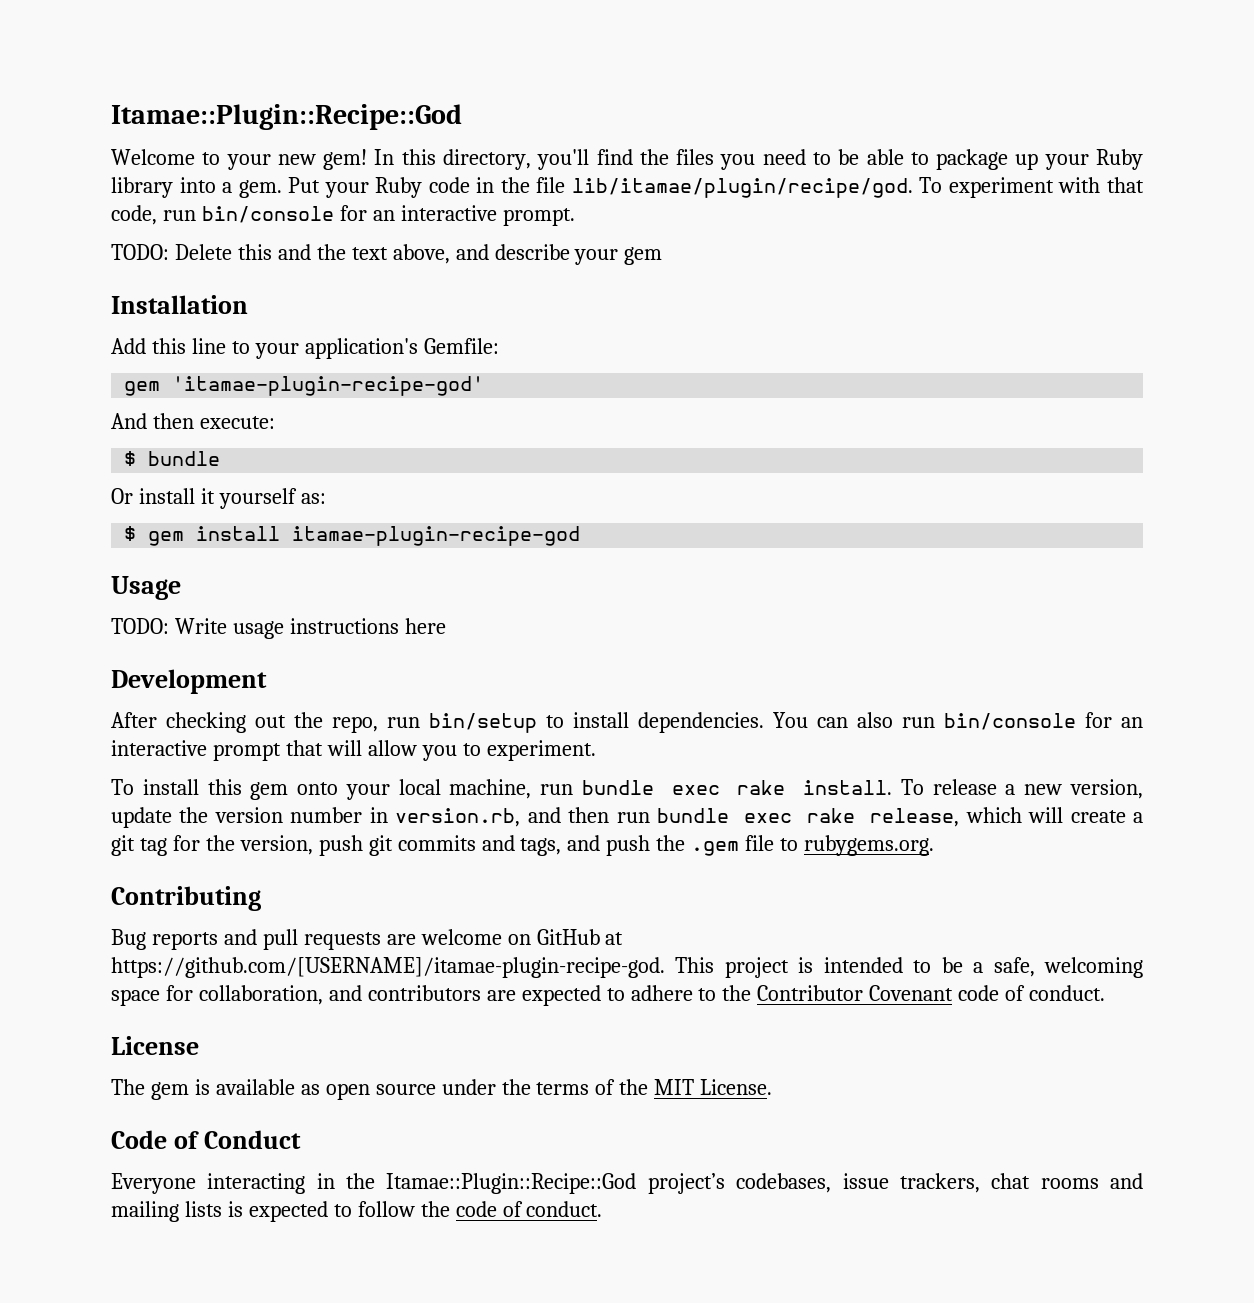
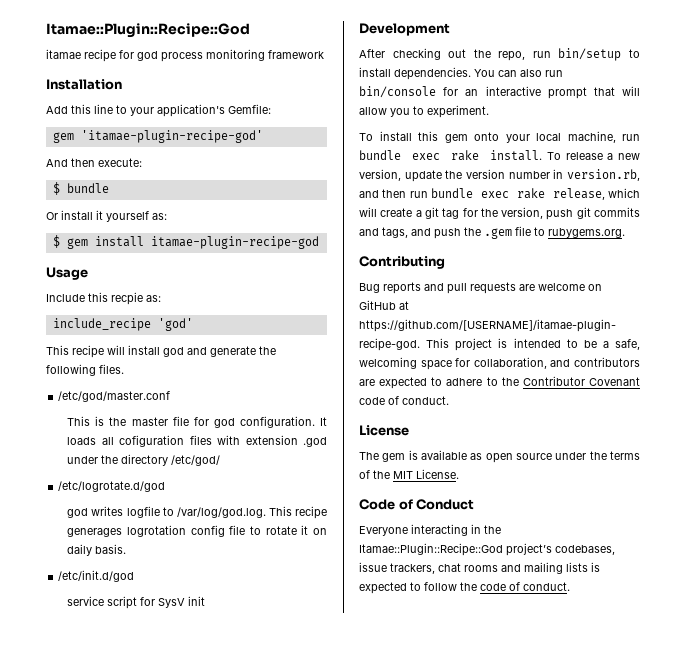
- Welcome to your new gem! In this directory, you'll find the files you need to be able to package up your Ruby library into a gem. Put your Ruby code in the file lib/itamae/plugin/recipe/god. To experiment with that code, run bin/console for an interactive prompt.
- TODO: Delete this and the text above, and describe your gem
+ itamae recipe for god process monitoring framework
- TODO: Write usage instructions here
+ Include this recpie as:
+ include_recipe 'god'
+ This recipe will install god and generate the following files.
+ /etc/god/master.conf
+ This is the master file for god configuration. It loads all cofiguration files with extension .god under the directory /etc/god/
+ /etc/logrotate.d/god
+ god writes logfile to /var/log/god.log. This recipe generages logrotation config file to rotate it on daily basis.
+ /etc/init.d/god
+ service script for SysV init

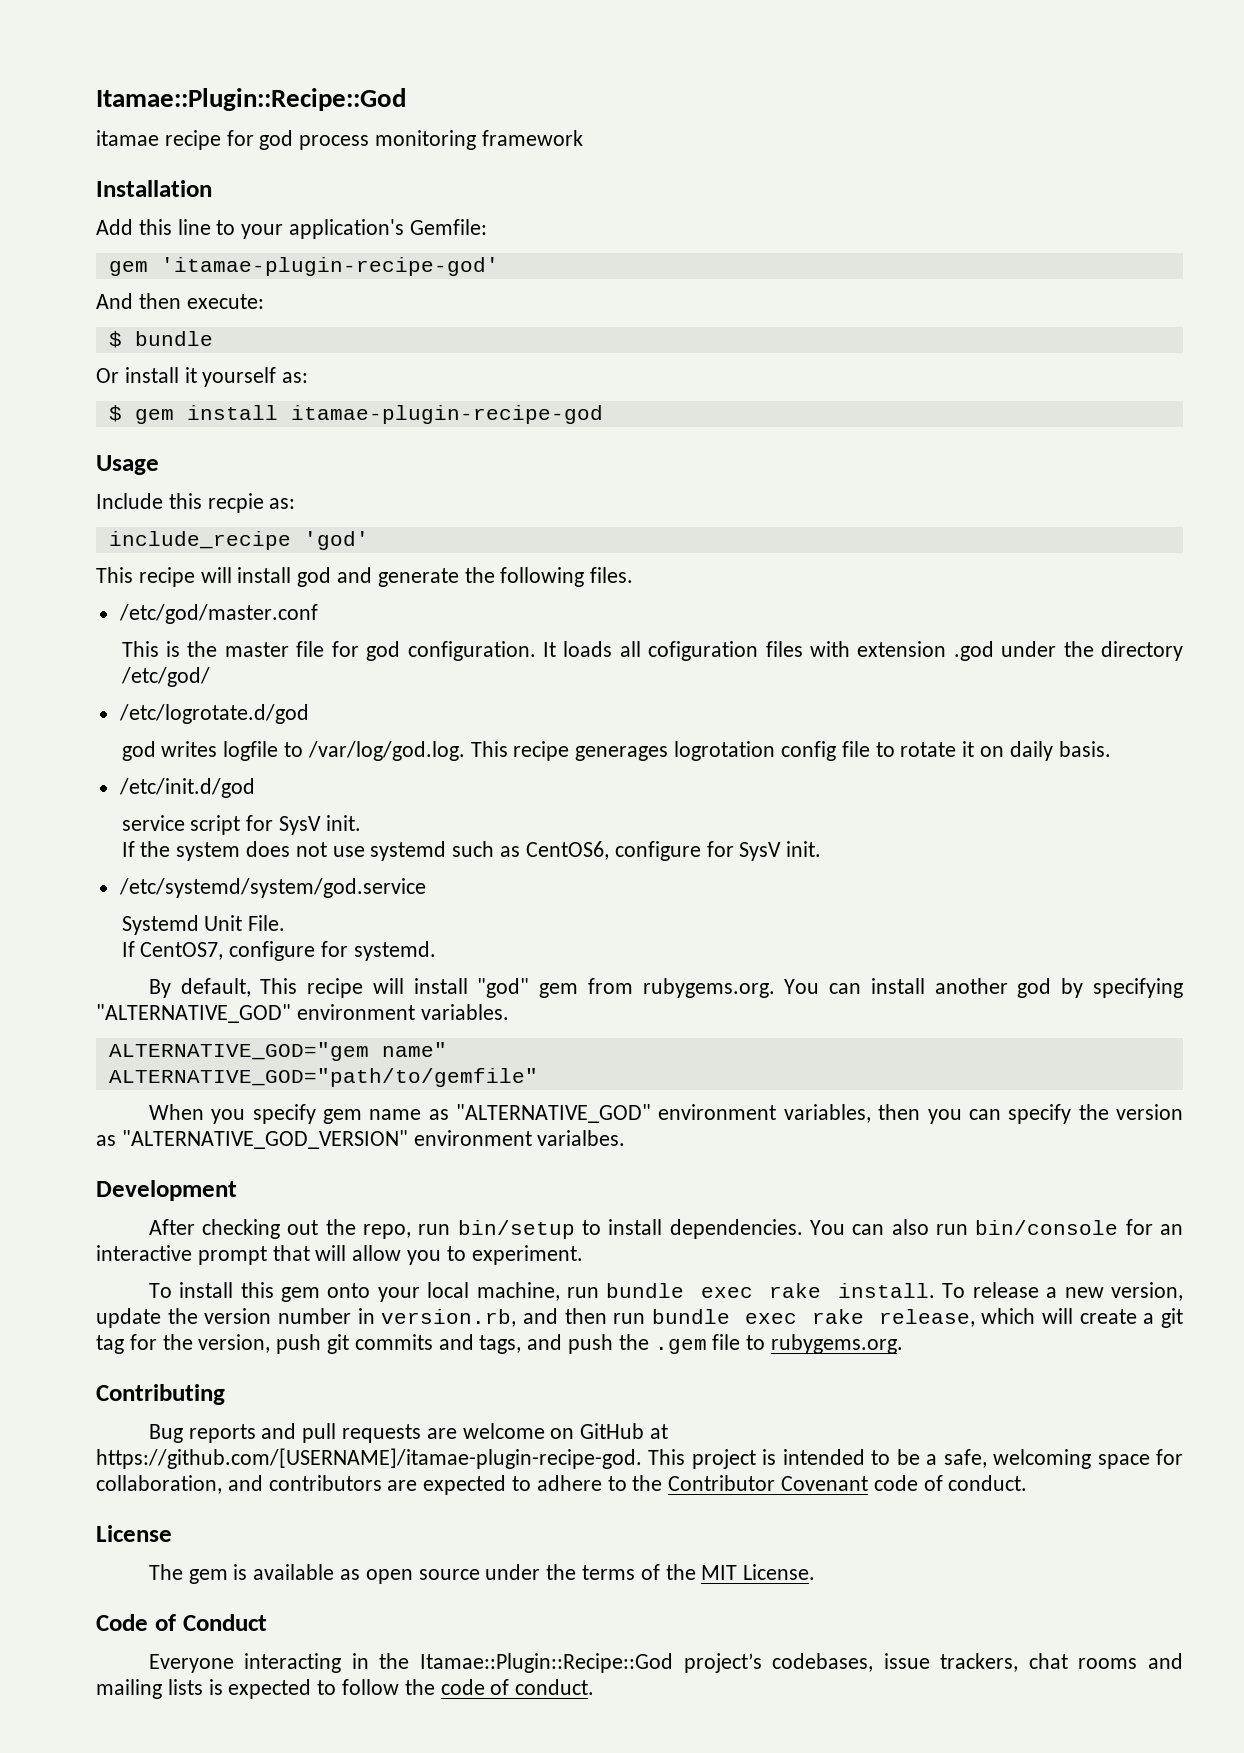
- service script for SysV init
+ service script for SysV init.
+ If the system does not use systemd such as CentOS6, configure for SysV init.
+ /etc/systemd/system/god.service
+ Systemd Unit File.
+ If CentOS7, configure for systemd.
+ By default, This recipe will install "god" gem from rubygems.org. You can install another god by specifying "ALTERNATIVE_GOD" environment variables.
+ ALTERNATIVE_GOD="gem name"
+ ALTERNATIVE_GOD="path/to/gemfile"
+ When you specify gem name as "ALTERNATIVE_GOD" environment variables, then you can specify the version as "ALTERNATIVE_GOD_VERSION" environment varialbes.

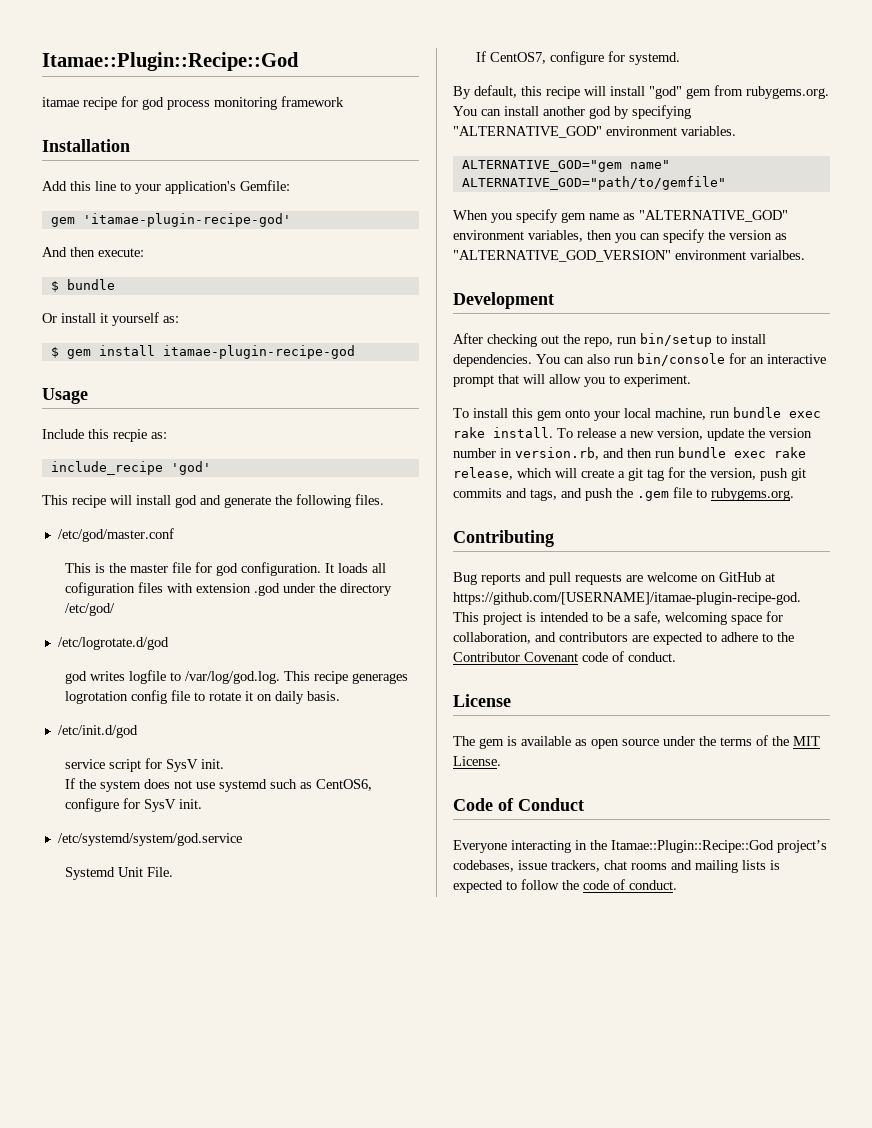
- By default, This recipe will install "god" gem from rubygems.org. You can install another god by specifying "ALTERNATIVE_GOD" environment variables.
+ By default, this recipe will install "god" gem from rubygems.org. You can install another god by specifying "ALTERNATIVE_GOD" environment variables.

